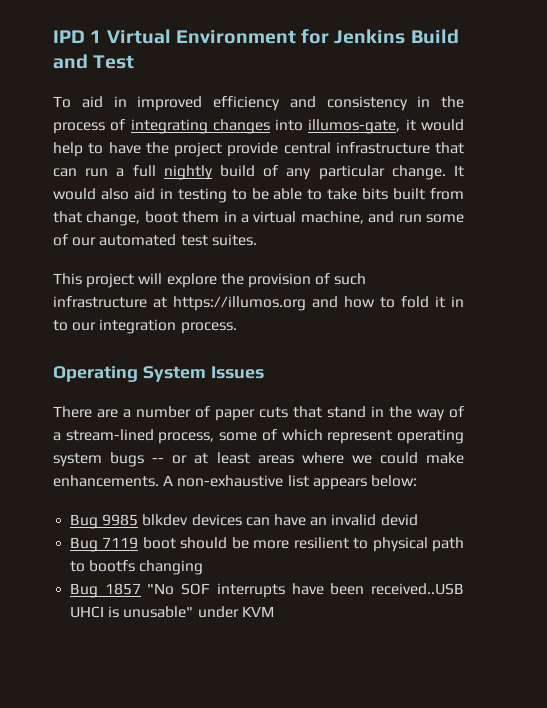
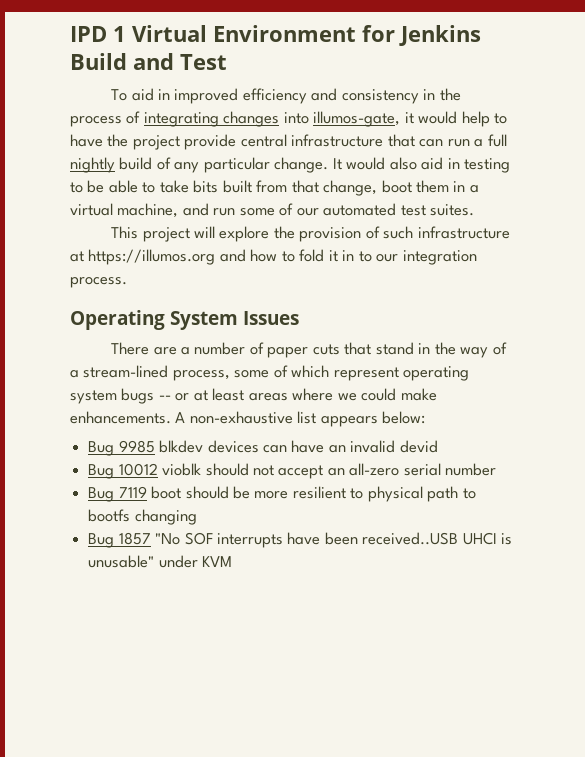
+ Bug 10012 vioblk should not accept an all-zero serial number

